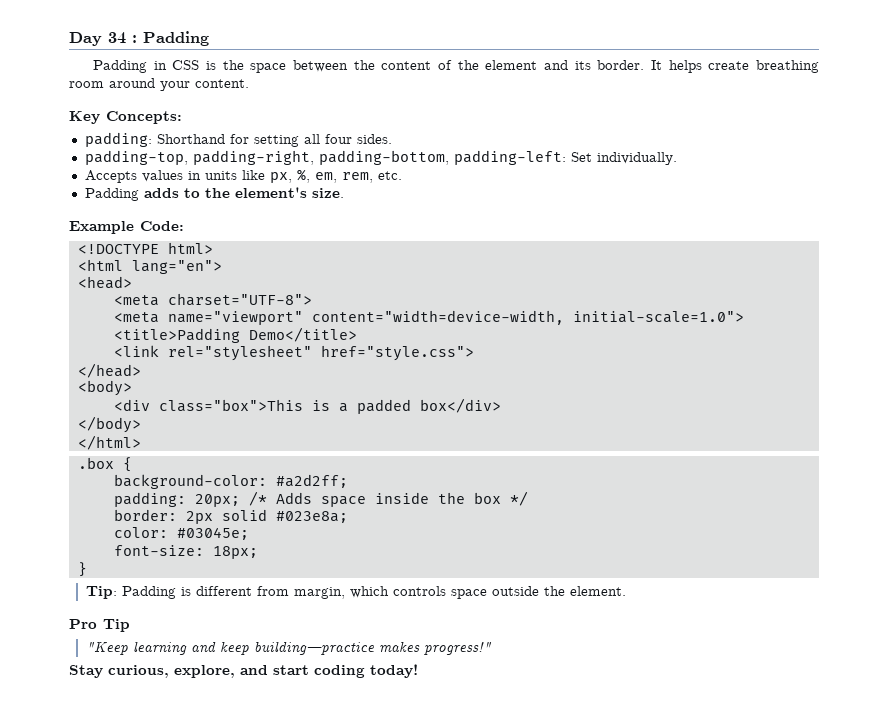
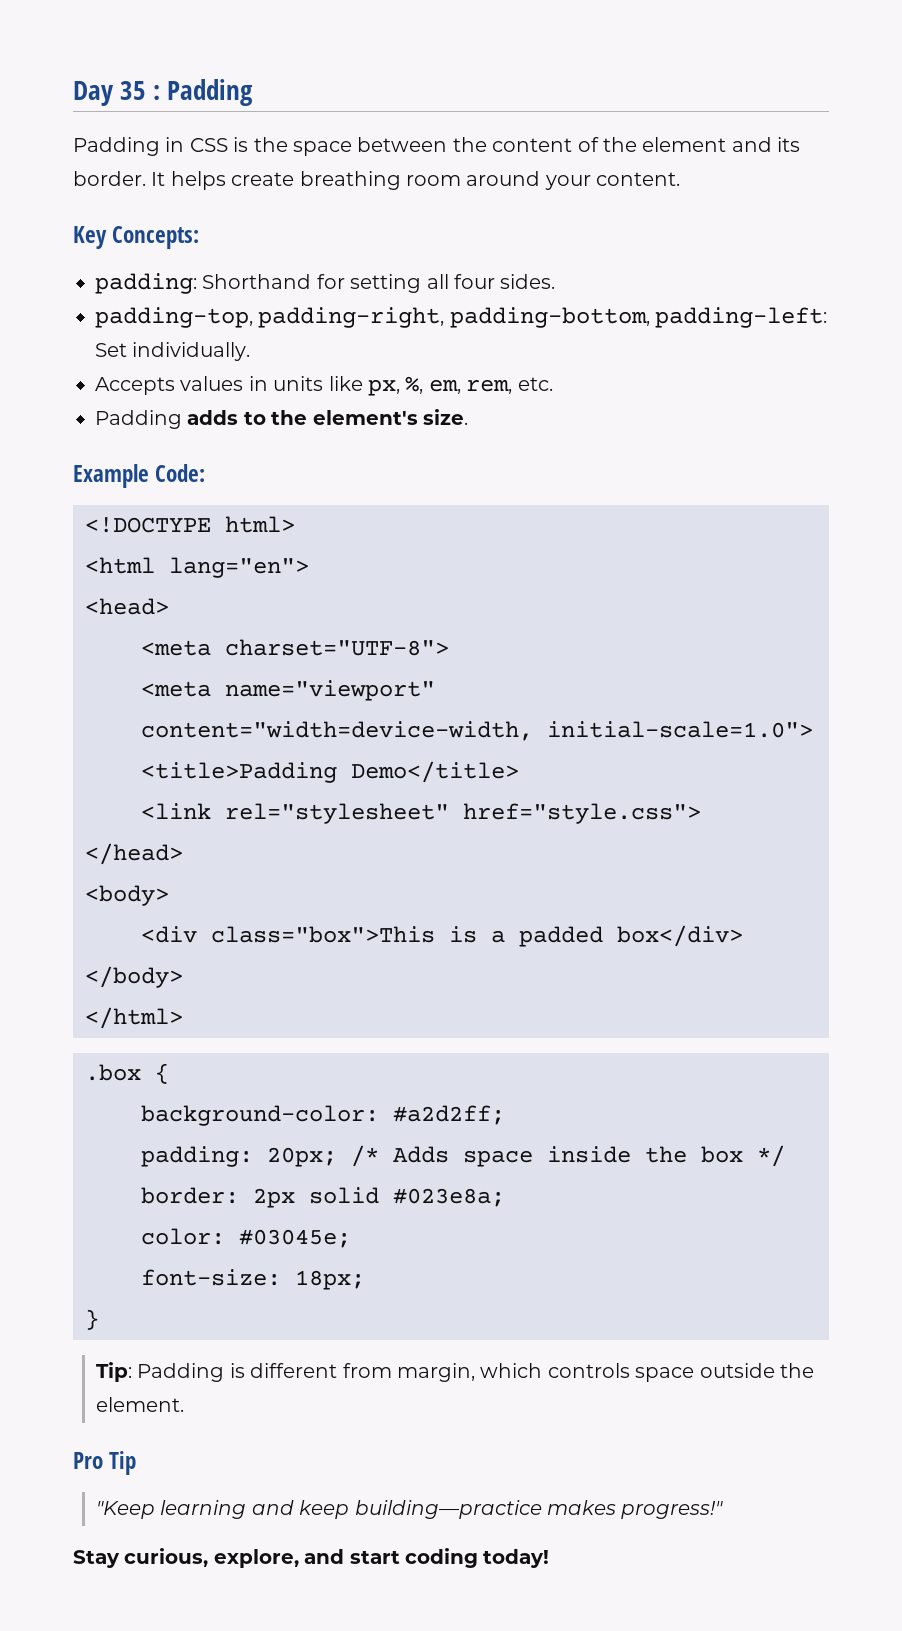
- Day 34 : Padding
+ Day 35 : Padding

